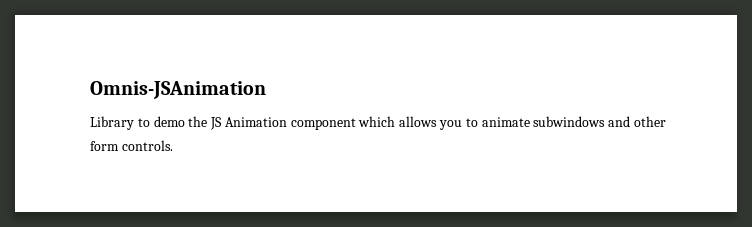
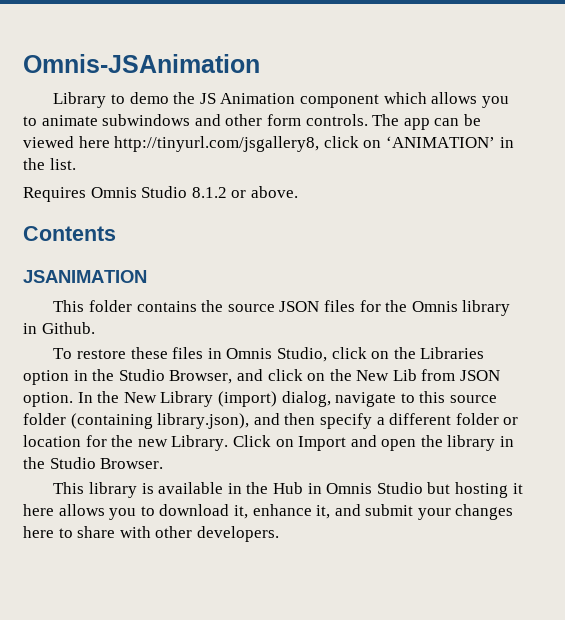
+ The app can be viewed here http://tinyurl.com/jsgallery8, click on ‘ANIMATION’ in the list.
+ Requires Omnis Studio 8.1.2 or above.
+ Contents
+ JSANIMATION
+ This folder contains the source JSON files for the Omnis library in Github.
+ To restore these files in Omnis Studio, click on the Libraries option in the Studio Browser, and click on the New Lib from JSON option. In the New Library (import) dialog, navigate to this source folder (containing library.json), and then specify a different folder or location for the new Library. Click on Import and open the library in the Studio Browser.
+ This library is available in the Hub in Omnis Studio but hosting it here allows you to download it, enhance it, and submit your changes here to share with other developers.

